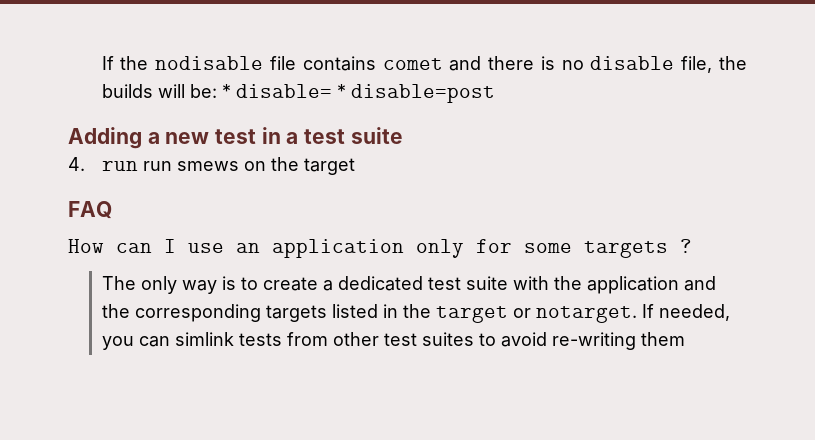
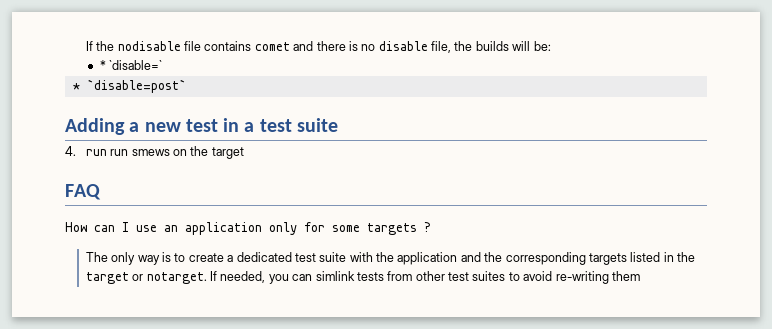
- If the nodisable file contains comet and there is no disable file, the builds will be: * disable= * disable=post
+ If the nodisable file contains comet and there is no disable file, the builds will be:
+ * `disable=`
+ * `disable=post`

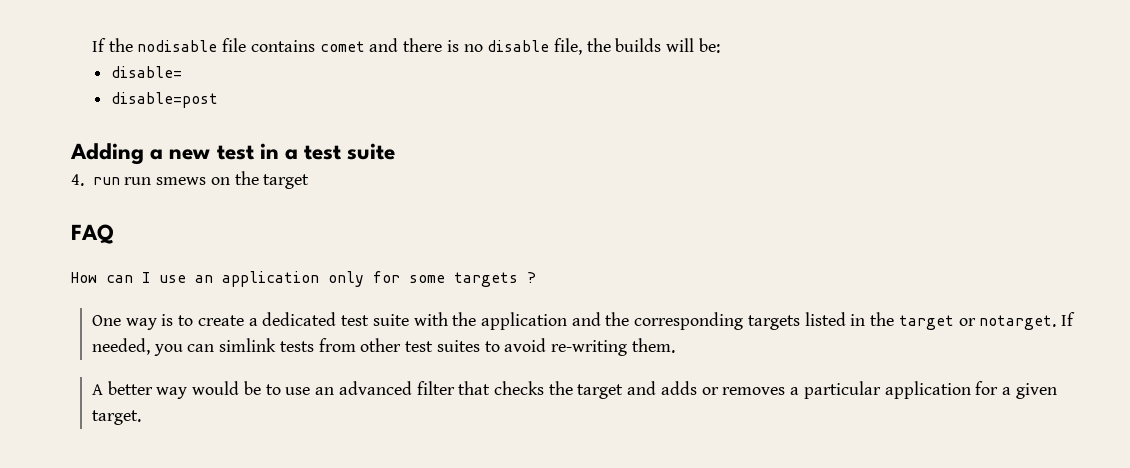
- * `disable=`
- * `disable=post`
+ disable=
+ disable=post
- The only way is to create a dedicated test suite with the application and the corresponding targets listed in the target or notarget.
+ One way is to create a dedicated test suite with the application and the corresponding targets listed in the target or notarget.
- If needed, you can simlink tests from other test suites to avoid re-writing them
+ If needed, you can simlink tests from other test suites to avoid re-writing them.
+ A better way would be to use an advanced filter that checks the target and adds or removes a particular application for a given target.

